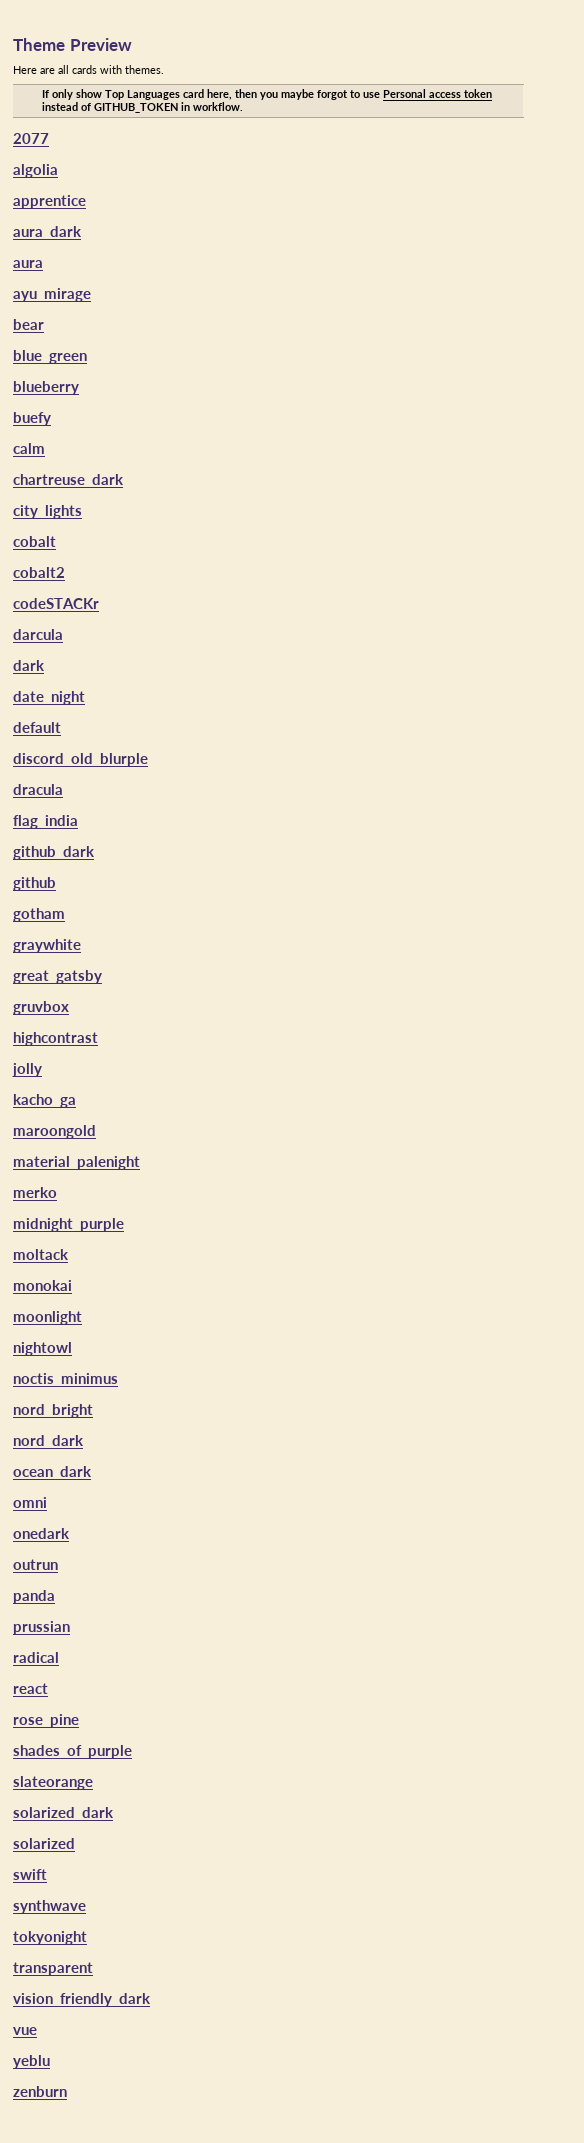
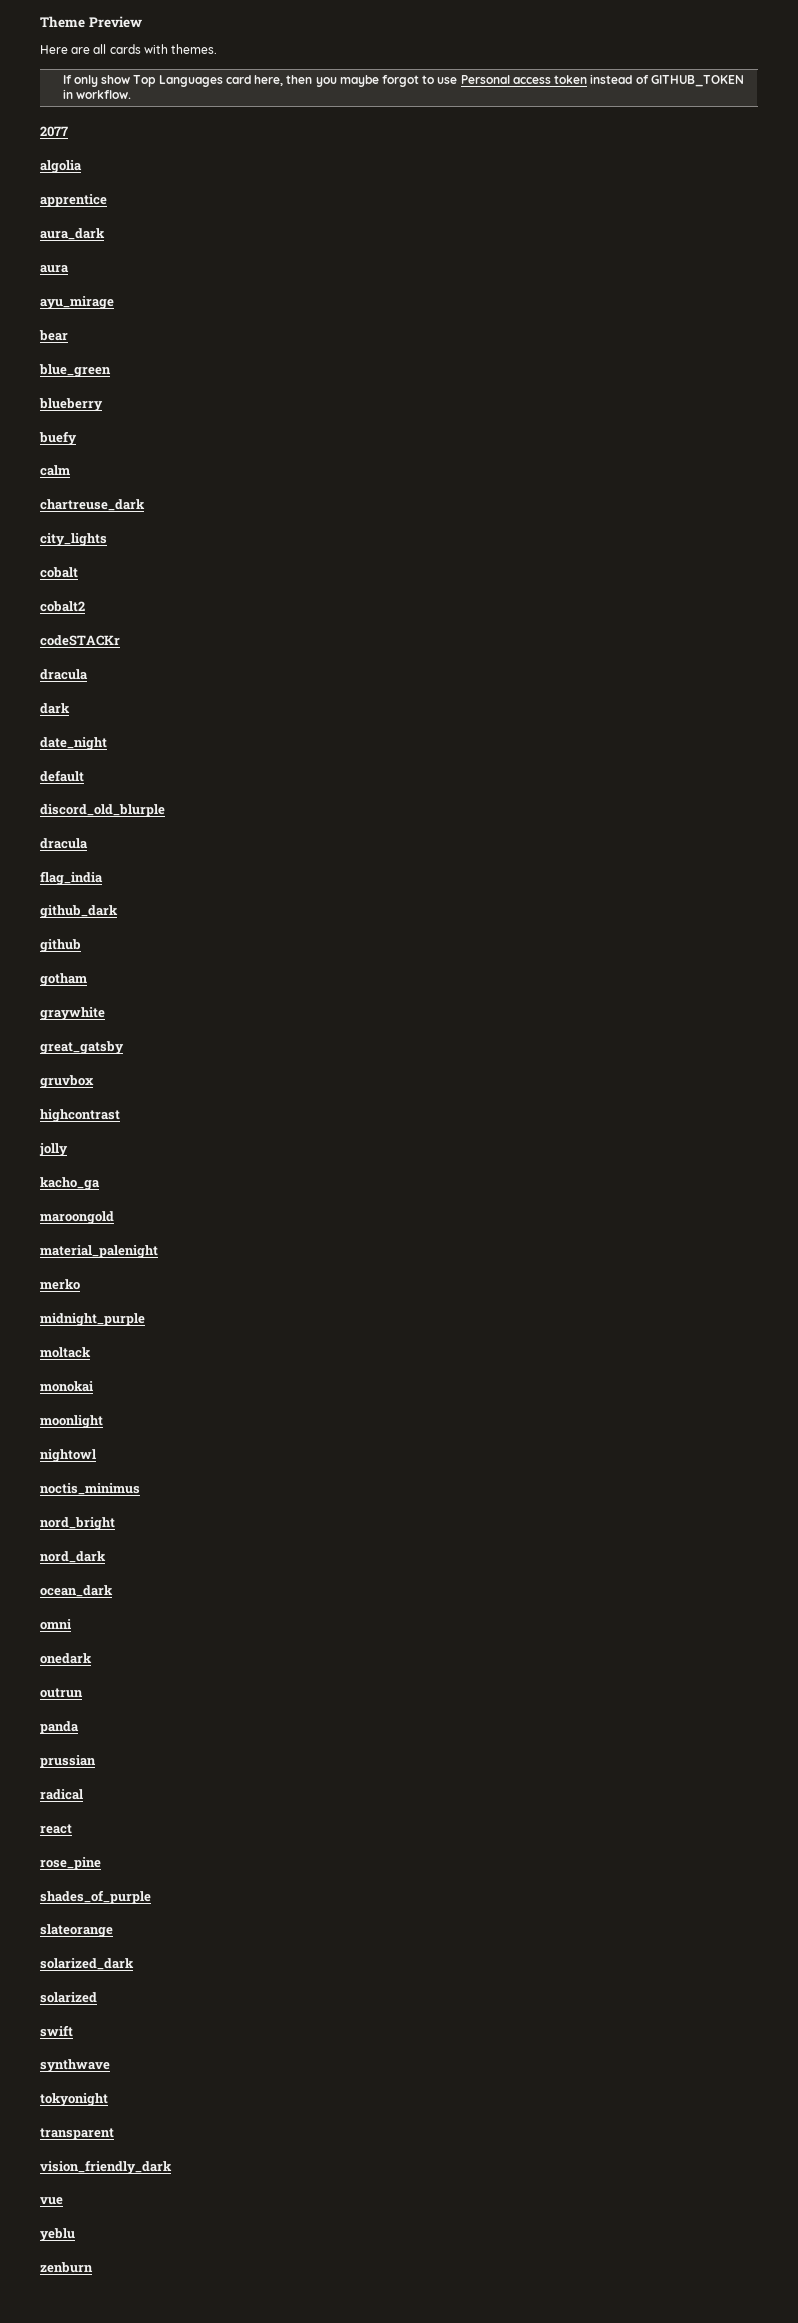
  codeSTACKr
- darcula
+ dracula

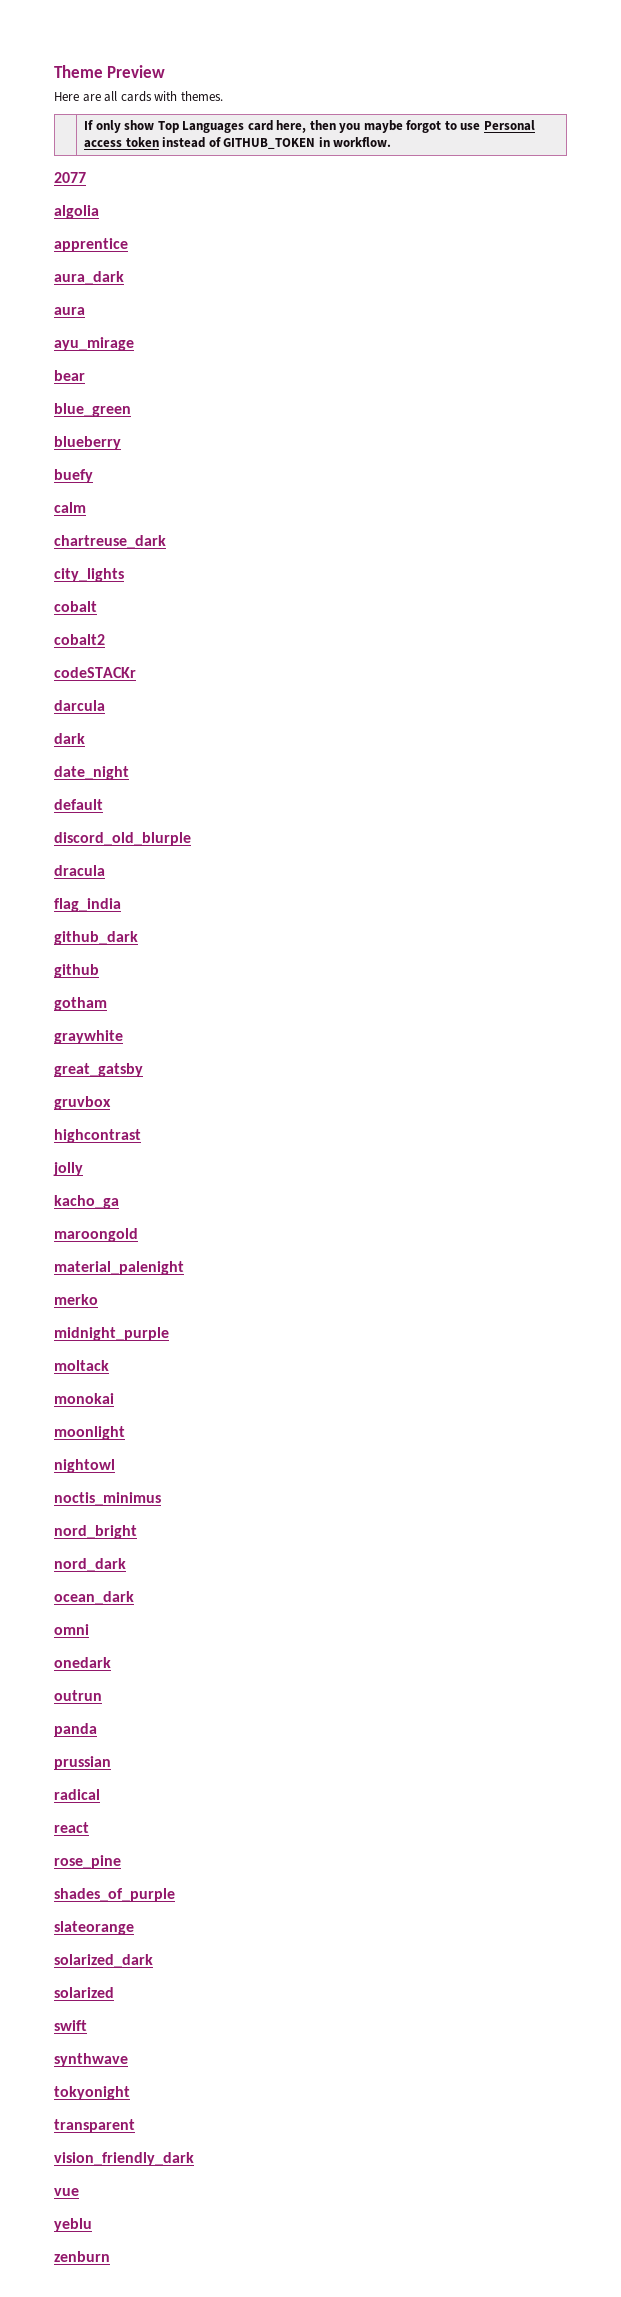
  codeSTACKr
- dracula
+ darcula

